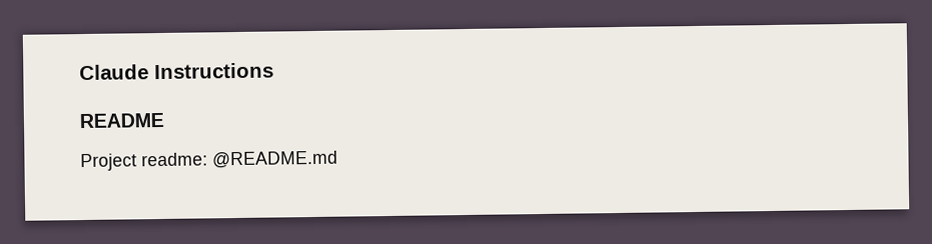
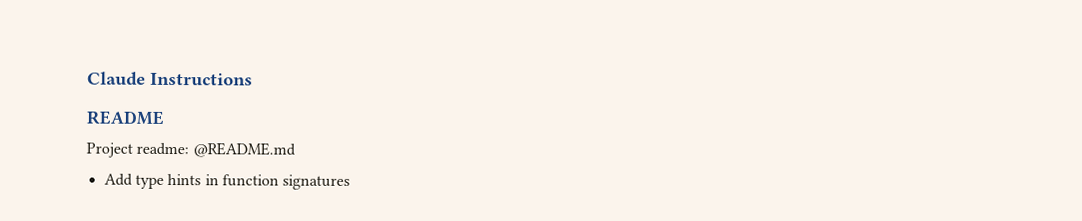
+ Add type hints in function signatures

